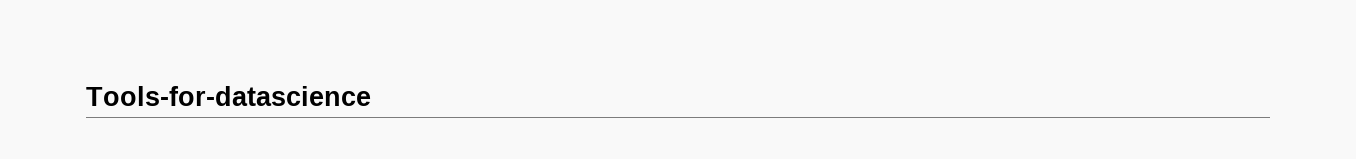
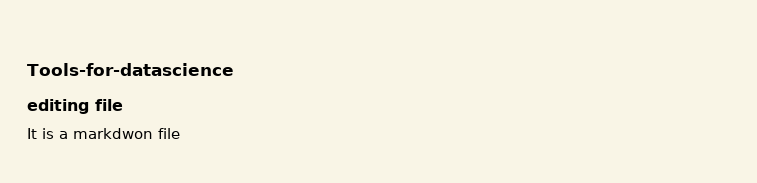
+ editing file
+ It is a markdwon file

